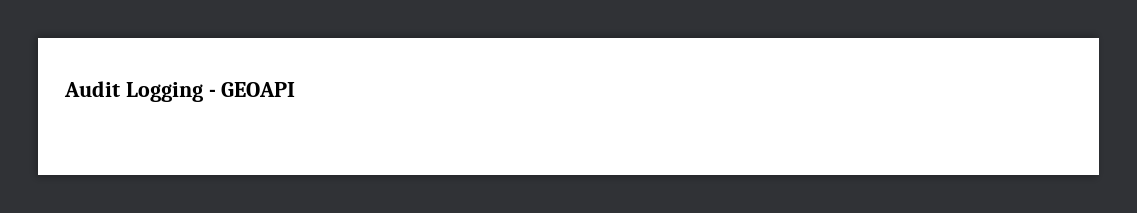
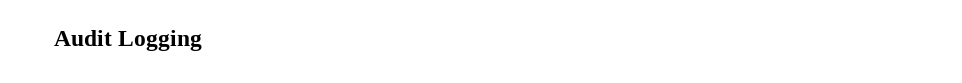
- Audit Logging - GEOAPI
+ Audit Logging

